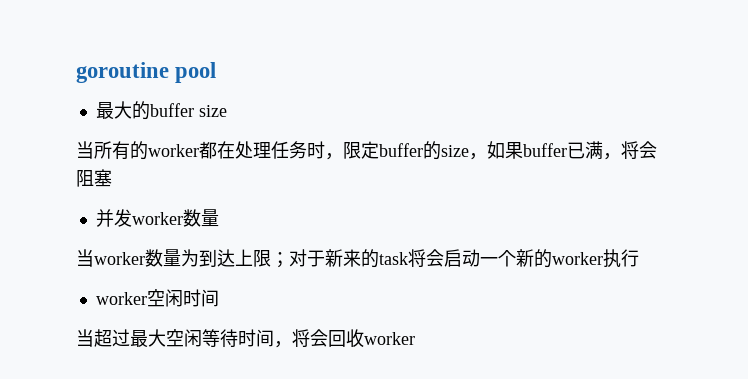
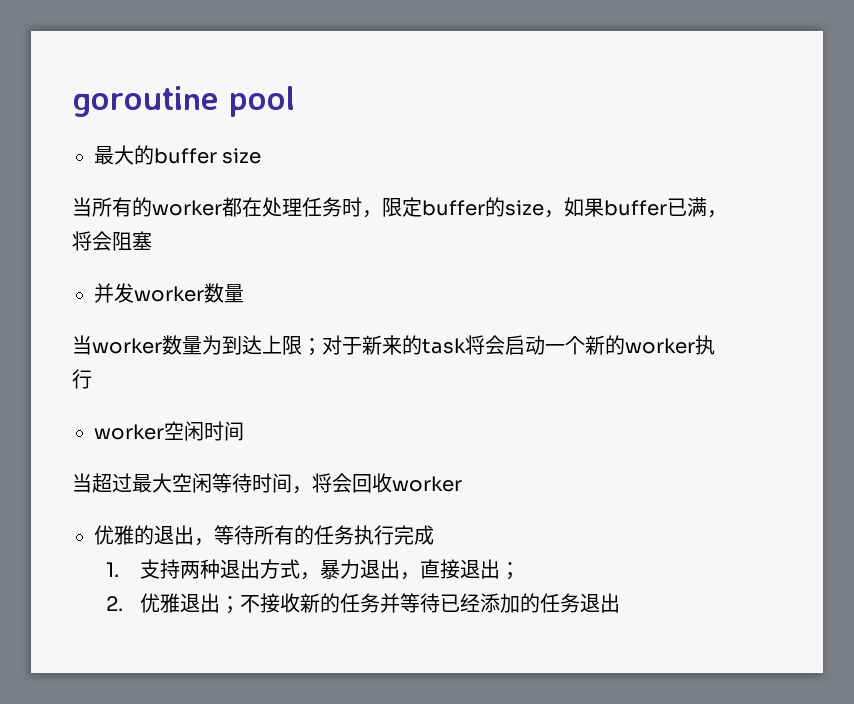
+ 优雅的退出，等待所有的任务执行完成
+ 1.支持两种退出方式，暴力退出，直接退出；
+ 2.优雅退出；不接收新的任务并等待已经添加的任务退出

